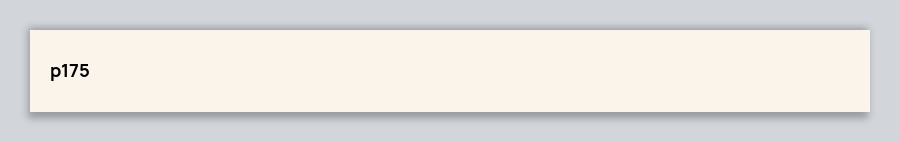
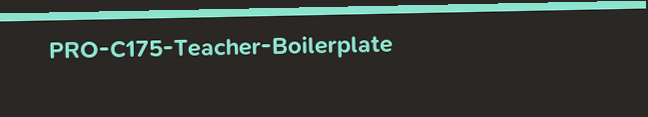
- p175
+ PRO-C175-Teacher-Boilerplate

